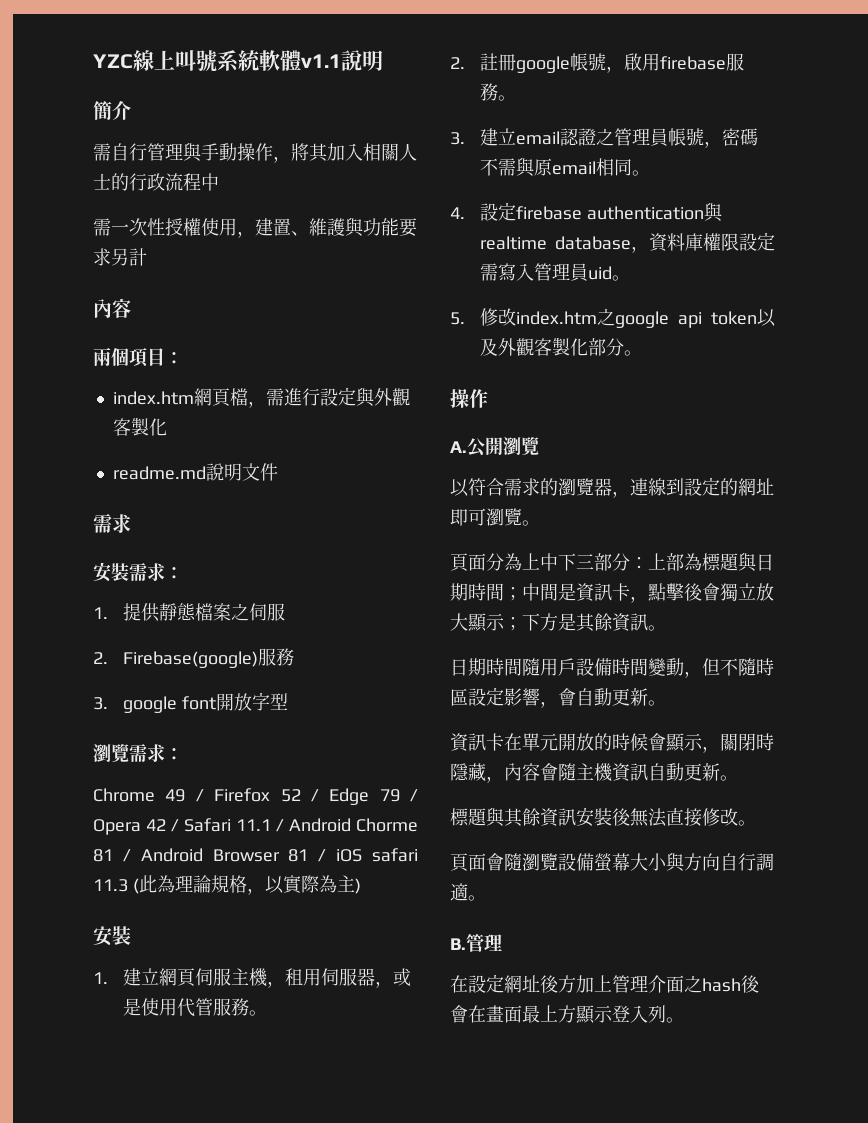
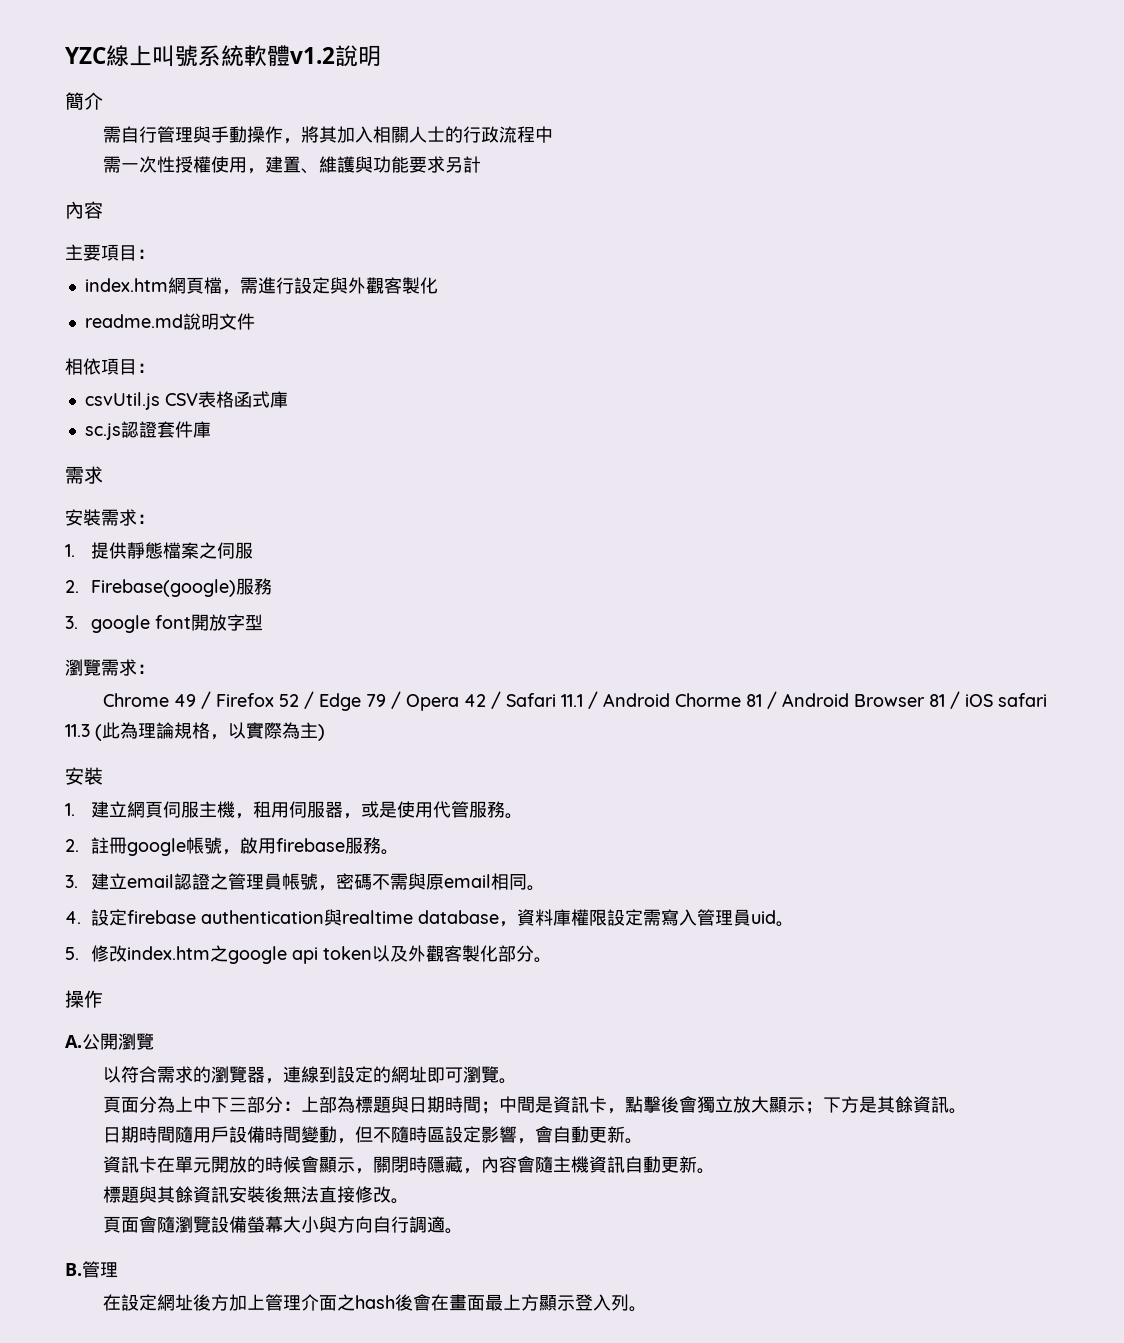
- YZC線上叫號系統軟體v1.1說明
+ YZC線上叫號系統軟體v1.2說明
- 兩個項目：
+ 主要項目：
+ 相依項目：
+ csvUtil.js CSV表格函式庫
+ sc.js認證套件庫

